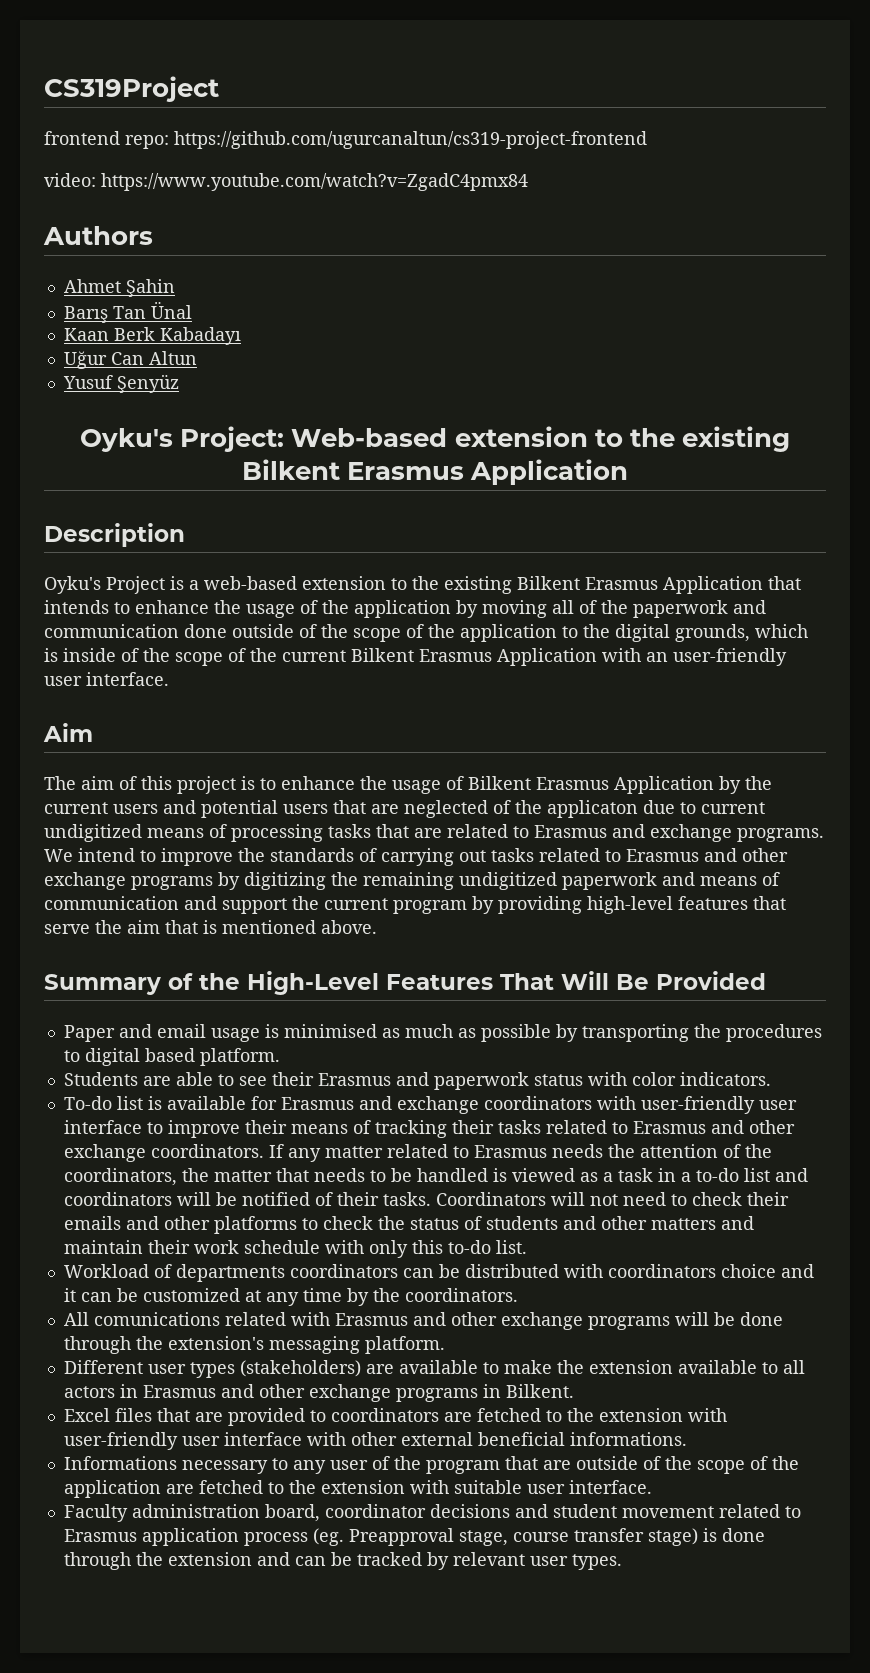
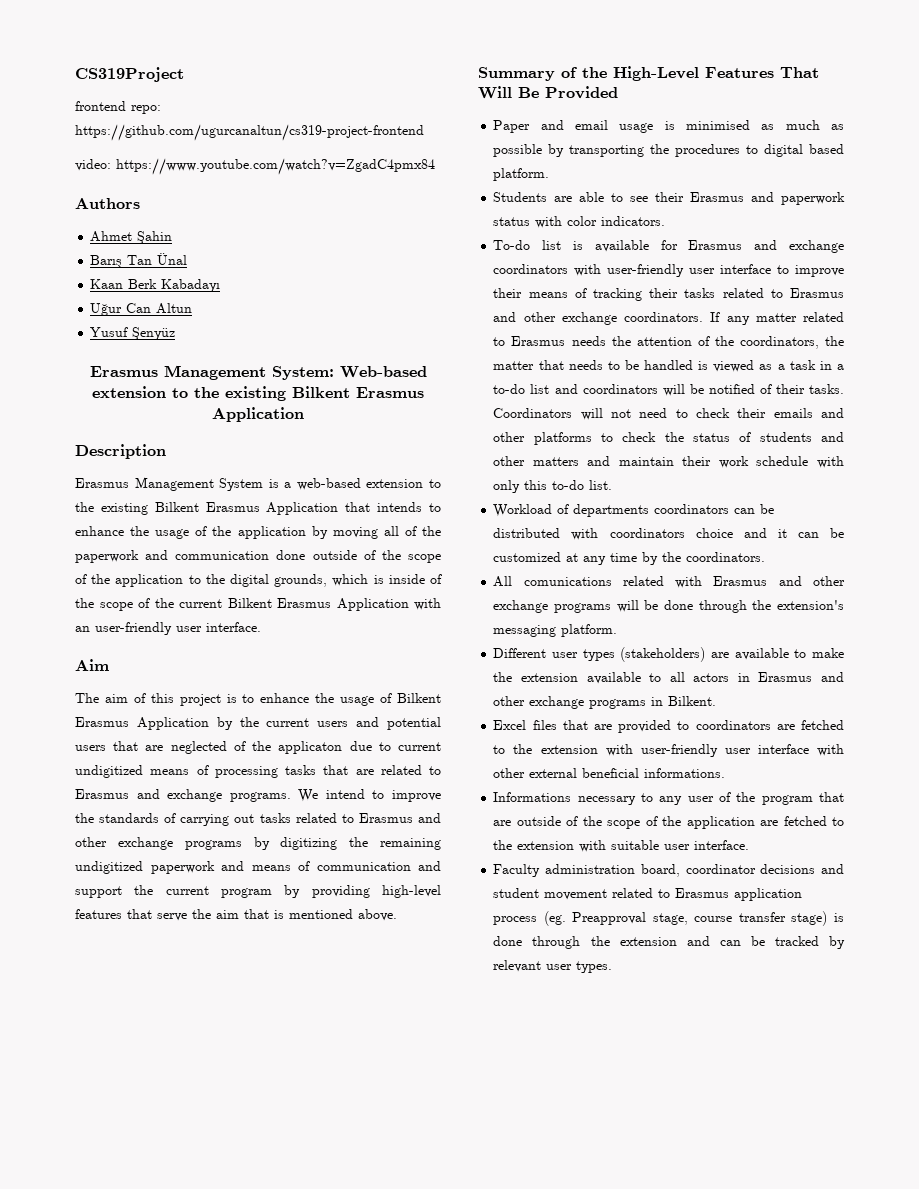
- Oyku's Project: Web-based extension to the existing Bilkent Erasmus Application
+ Erasmus Management System: Web-based extension to the existing Bilkent Erasmus Application
- Oyku's Project is a web-based extension to the existing Bilkent Erasmus Application that intends to enhance the usage of the application by moving all of the paperwork and communication done outside of the scope of the application to the digital grounds, which is inside of the scope of the current Bilkent Erasmus Application with an user-friendly user interface.
+ Erasmus Management System is a web-based extension to the existing Bilkent Erasmus Application that intends to enhance the usage of the application by moving all of the paperwork and communication done outside of the scope of the application to the digital grounds, which is inside of the scope of the current Bilkent Erasmus Application with an user-friendly user interface.

